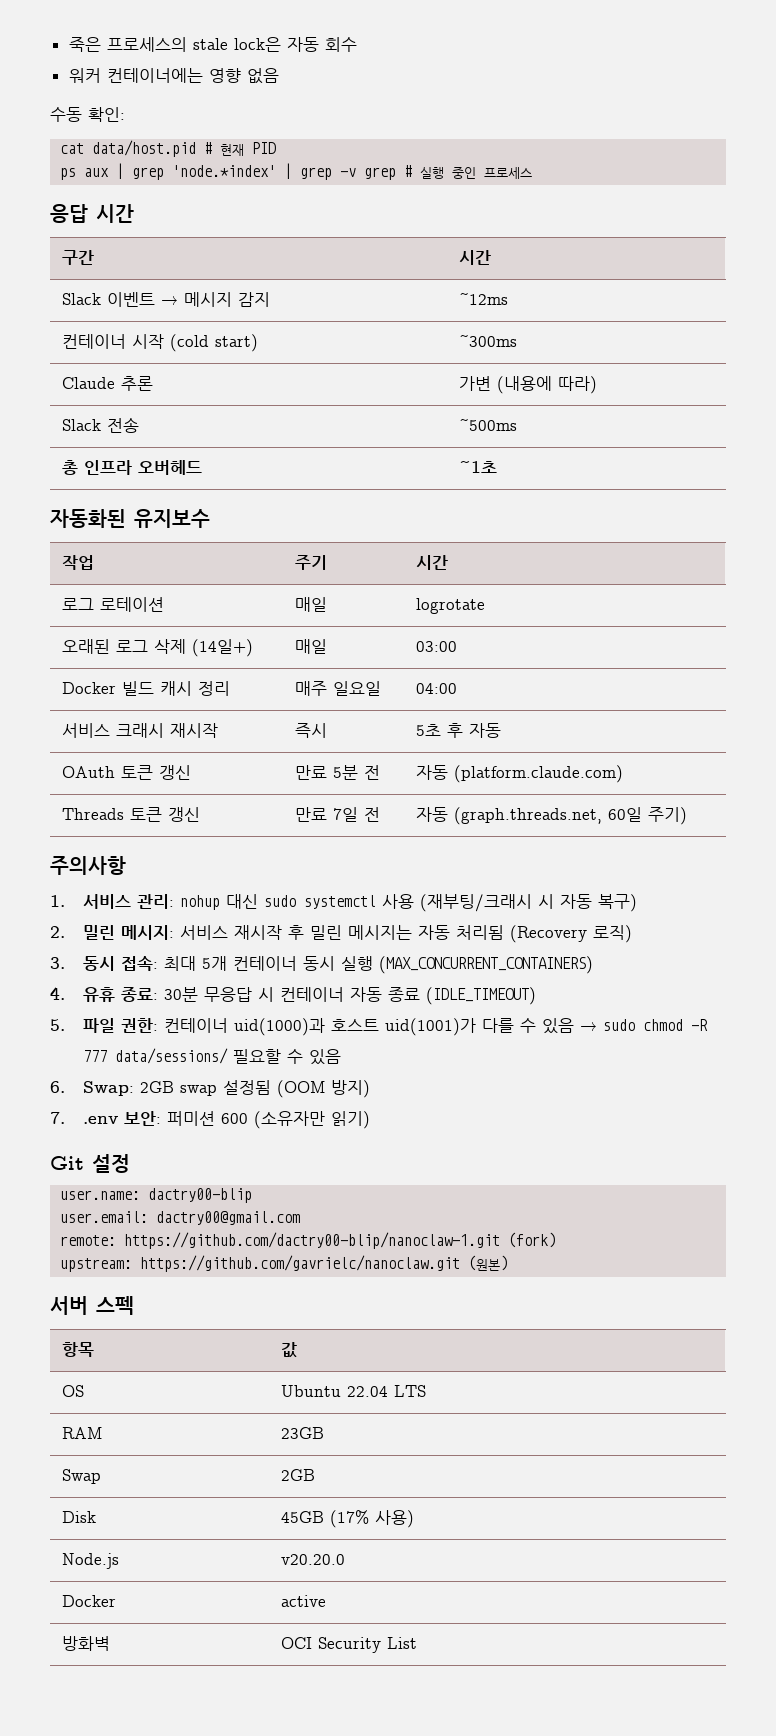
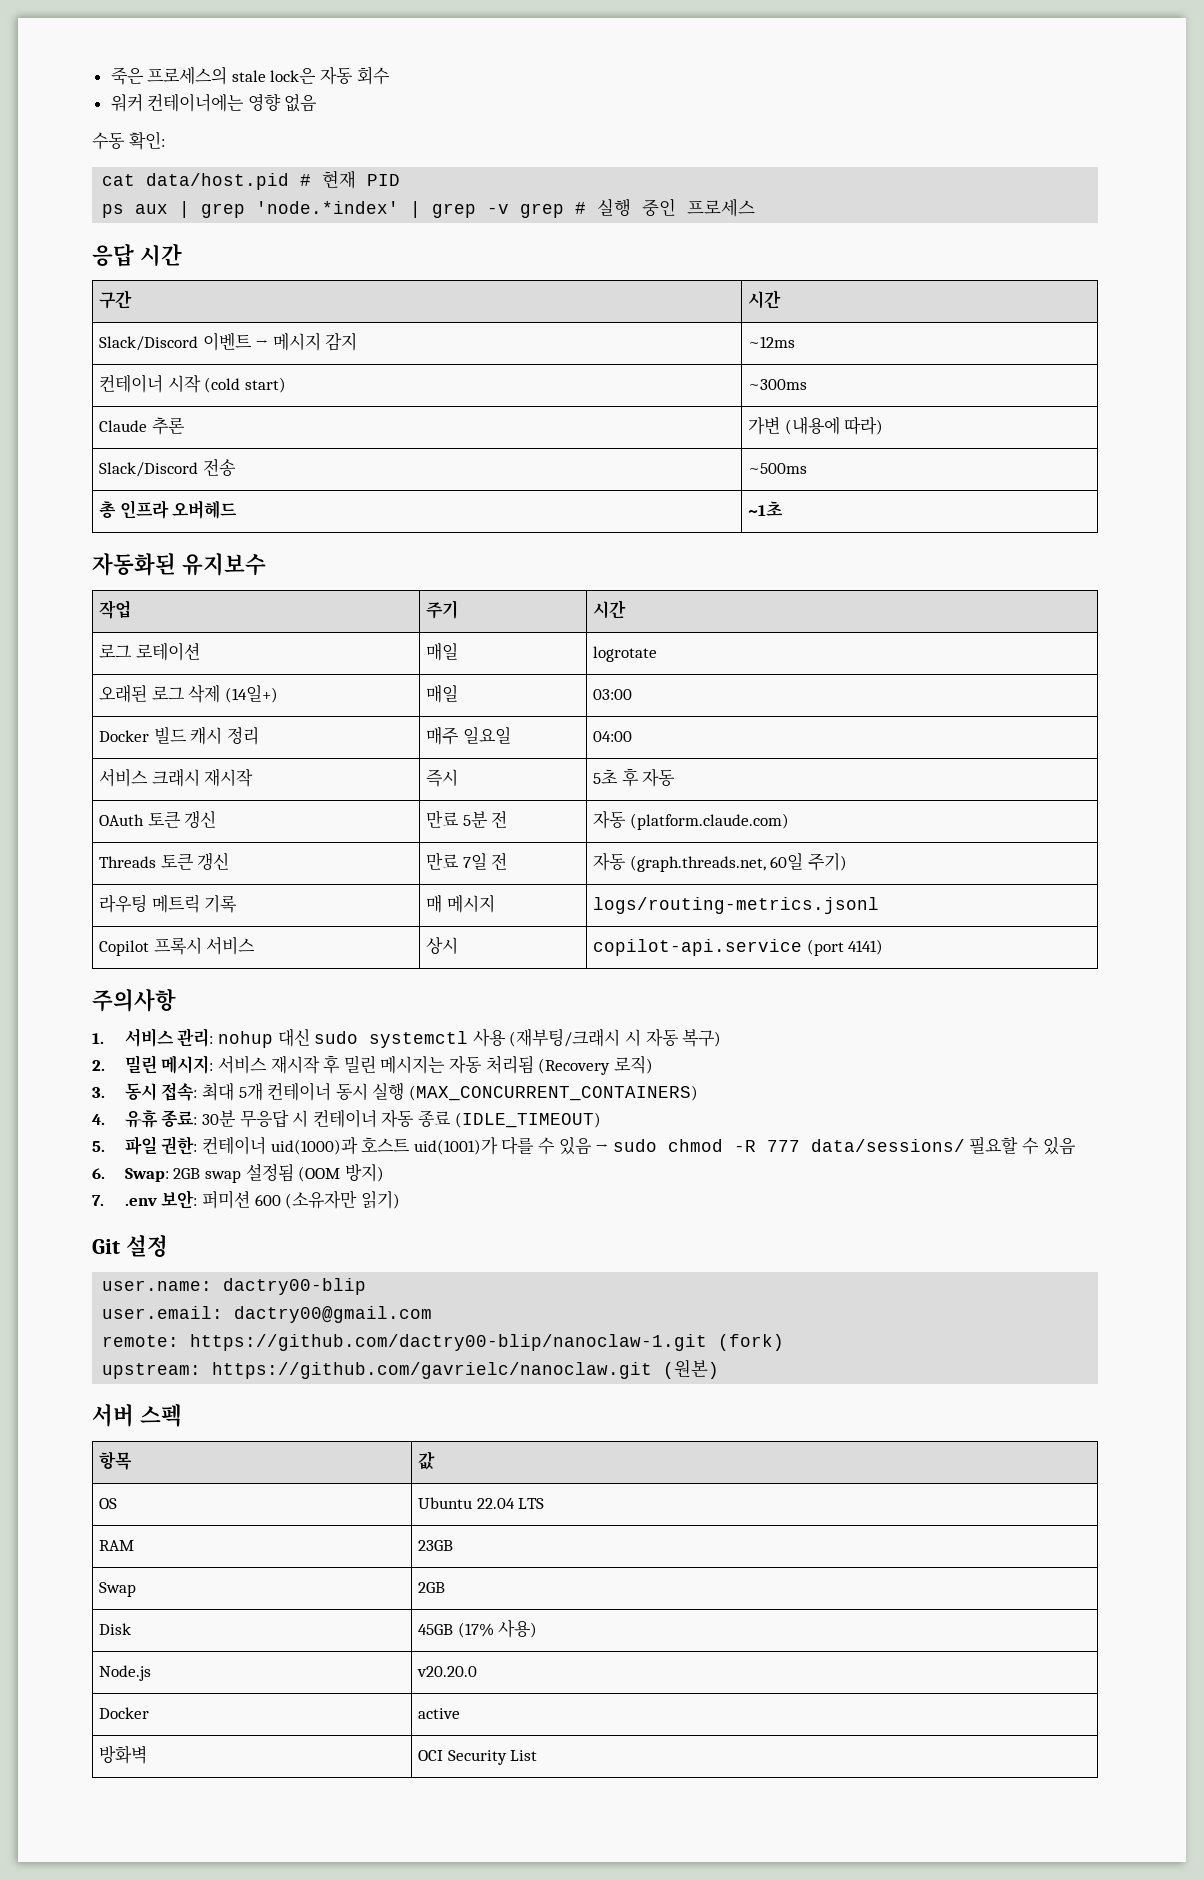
- Slack 이벤트 → 메시지 감지 | ~12ms
+ Slack/Discord 이벤트 → 메시지 감지 | ~12ms
- Slack 전송 | ~500ms
+ Slack/Discord 전송 | ~500ms
+ 라우팅 메트릭 기록 | 매 메시지 | logs/routing-metrics.jsonl
+ Copilot 프록시 서비스 | 상시 | copilot-api.service (port 4141)

